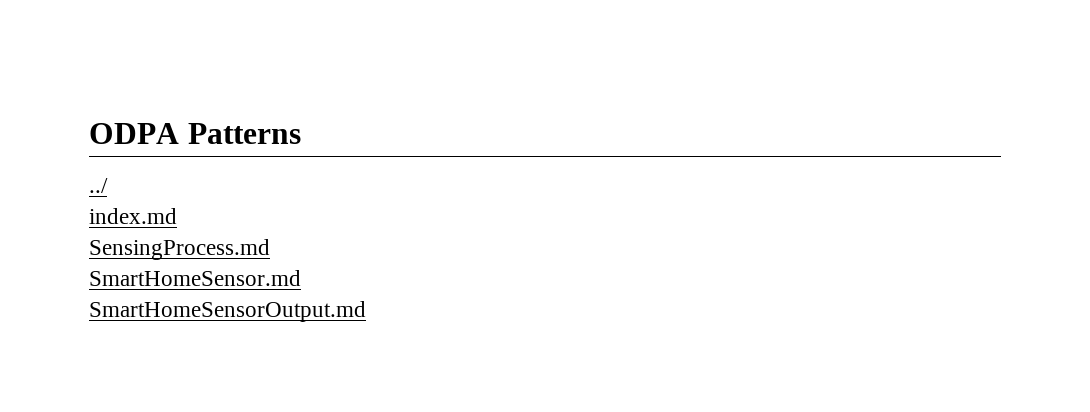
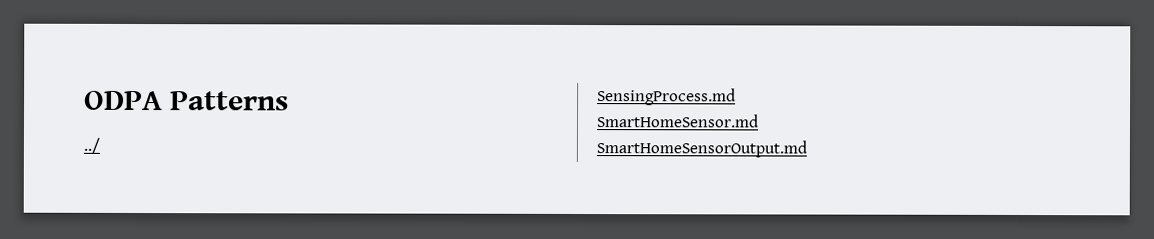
- index.md

